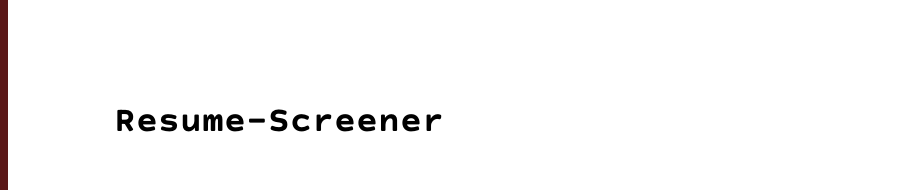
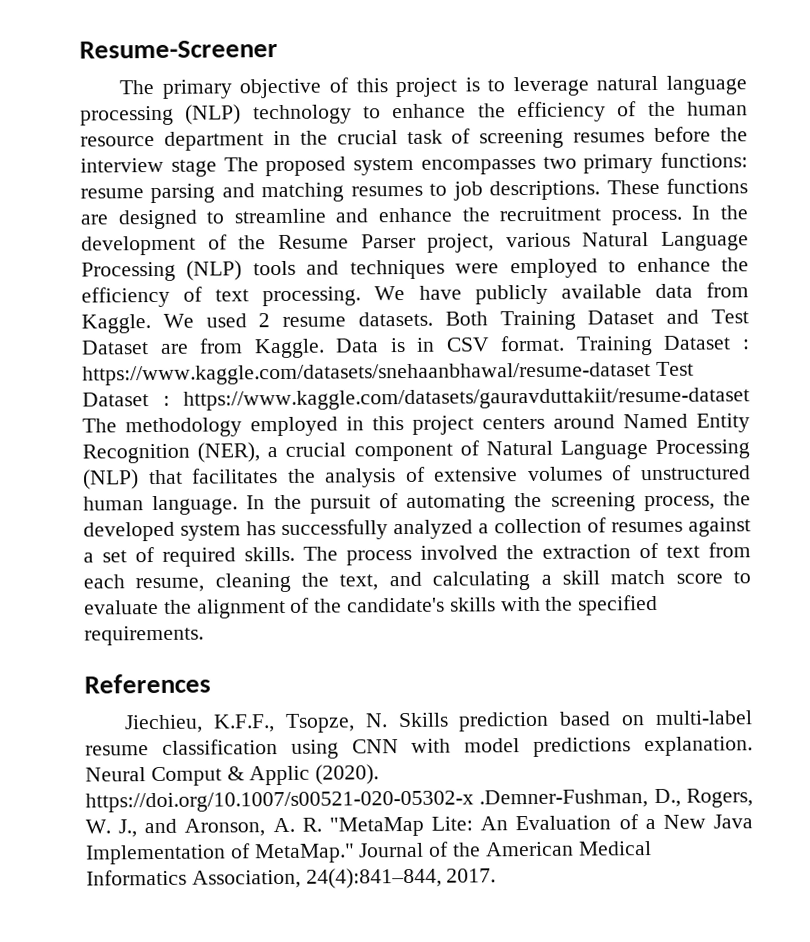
+ The primary objective of this project is to leverage natural language processing (NLP) technology to enhance the efficiency of the human resource department in the crucial task of screening resumes before the interview stage The proposed system encompasses two primary functions: resume parsing and matching resumes to job descriptions. These functions are designed to streamline and enhance the recruitment process. In the development of the Resume Parser project, various Natural Language Processing (NLP) tools and techniques were employed to enhance the efficiency of text processing. We have publicly available data from Kaggle. We used 2 resume datasets. Both Training Dataset and Test Dataset are from Kaggle. Data is in CSV format. Training Dataset : https://www.kaggle.com/datasets/snehaanbhawal/resume-dataset Test Dataset : https://www.kaggle.com/datasets/gauravduttakiit/resume-dataset The methodology employed in this project centers around Named Entity Recognition (NER), a crucial component of Natural Language Processing (NLP) that facilitates the analysis of extensive volumes of unstructured human language. In the pursuit of automating the screening process, the developed system has successfully analyzed a collection of resumes against a set of required skills. The process involved the extraction of text from each resume, cleaning the text, and calculating a skill match score to evaluate the alignment of the candidate's skills with the specified requirements.
+ References
+ Jiechieu, K.F.F., Tsopze, N. Skills prediction based on multi-label resume classification using CNN with model predictions explanation. Neural Comput & Applic (2020). https://doi.org/10.1007/s00521-020-05302-x .Demner-Fushman, D., Rogers, W. J., and Aronson, A. R. "MetaMap Lite: An Evaluation of a New Java Implementation of MetaMap." Journal of the American Medical Informatics Association, 24(4):841–844, 2017.

